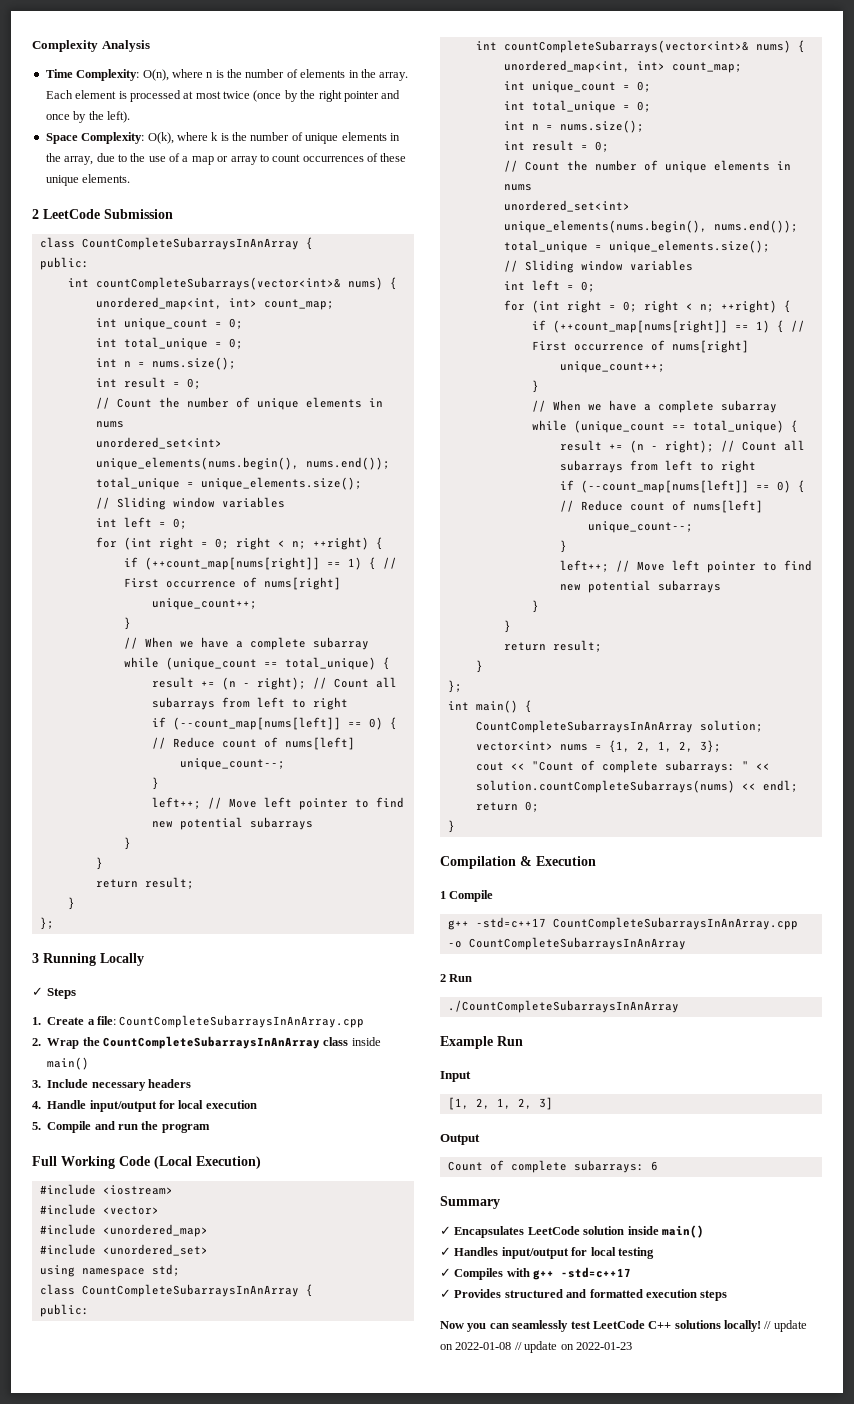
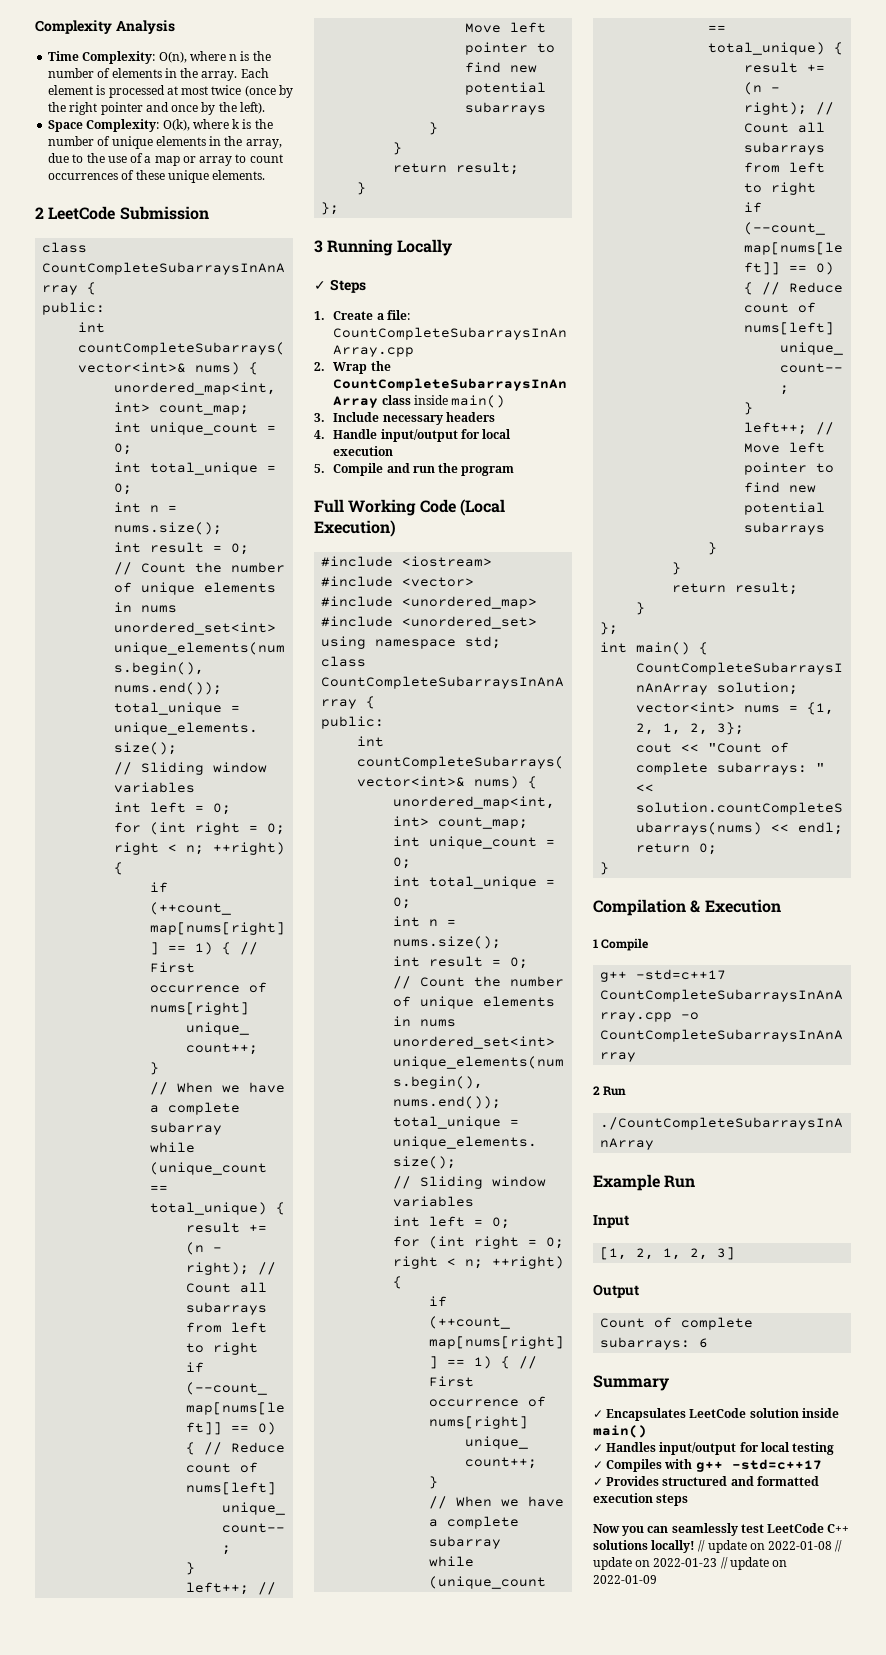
- // update on 2022-01-08 // update on 2022-01-23
+ // update on 2022-01-08 // update on 2022-01-23 // update on 2022-01-09

